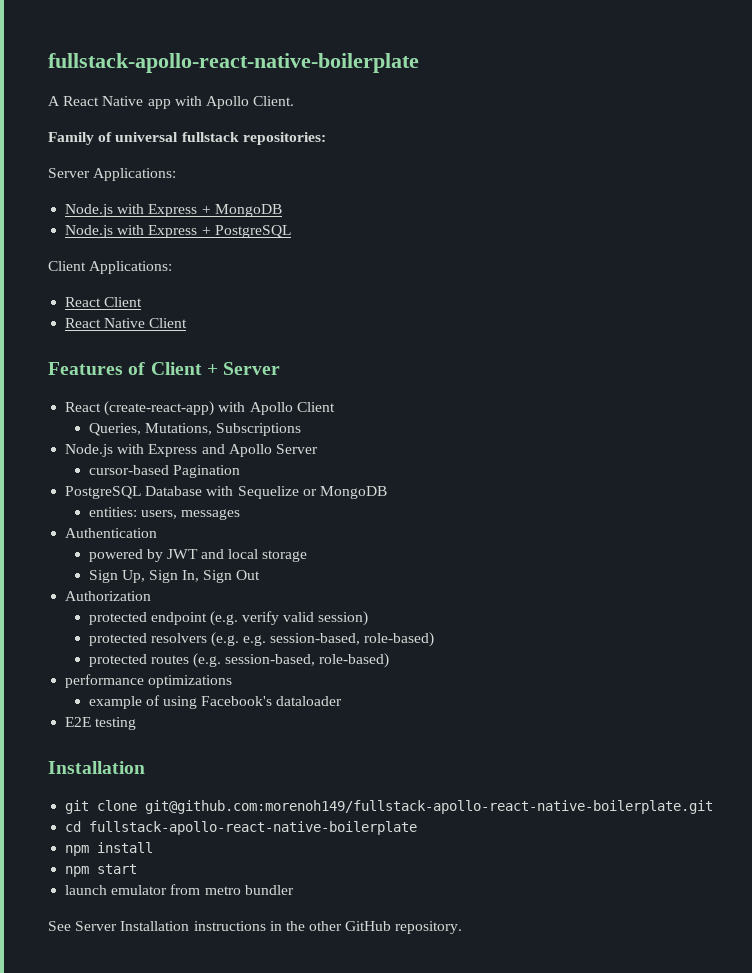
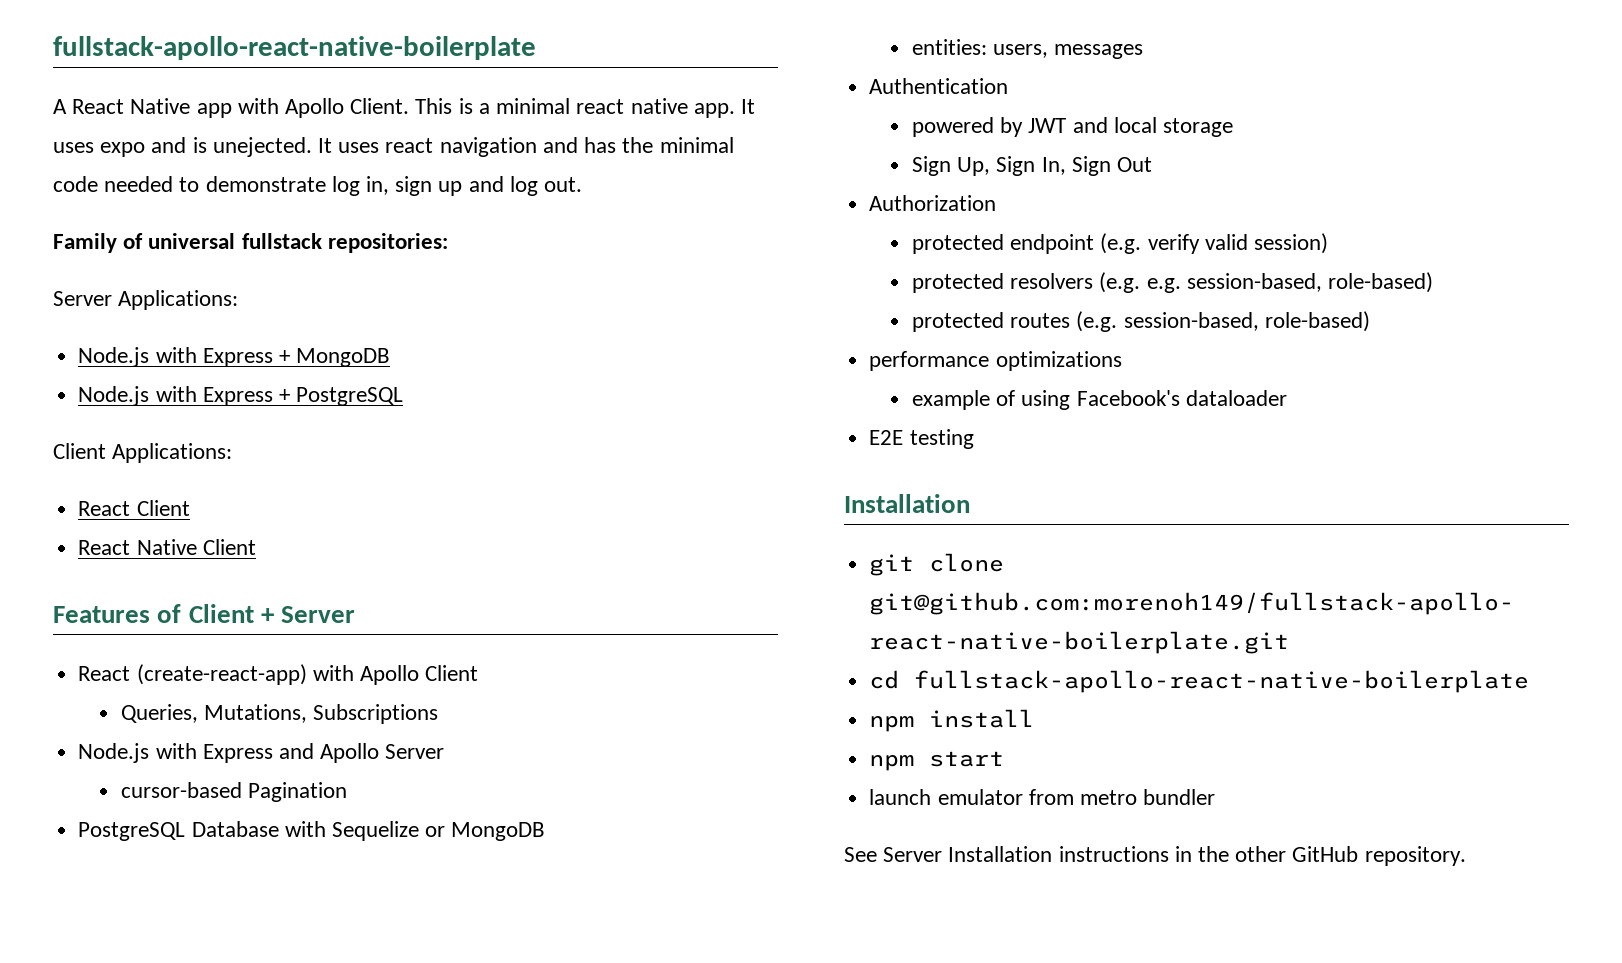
+ This is a minimal react native app. It uses expo and is unejected. It uses react navigation and has the minimal code needed to demonstrate log in, sign up and log out.

